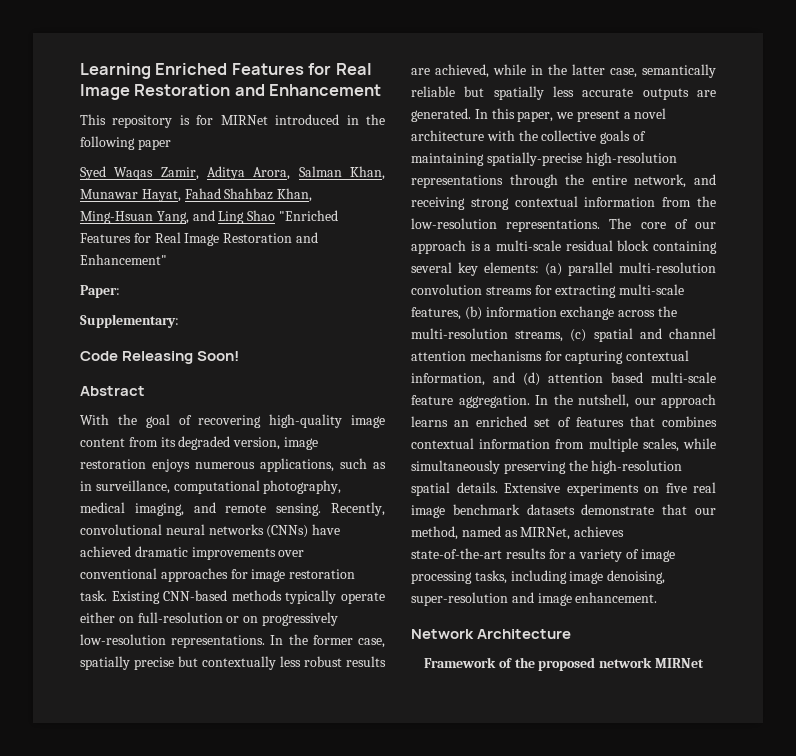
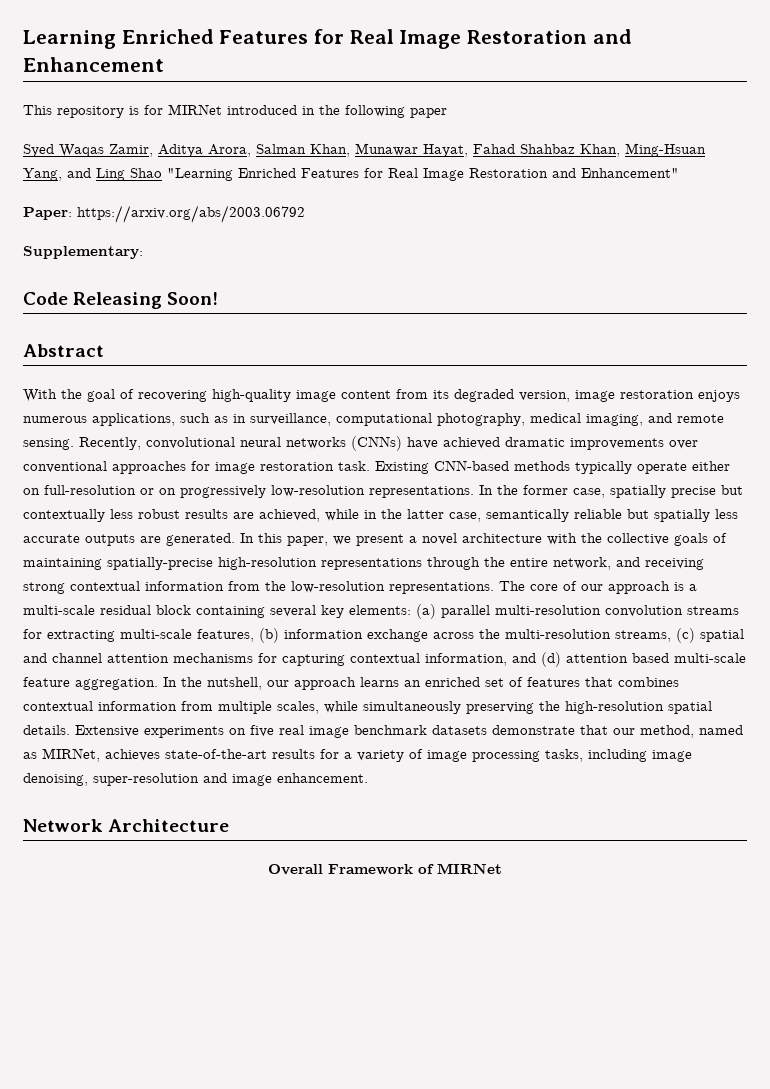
- Syed Waqas Zamir, Aditya Arora, Salman Khan, Munawar Hayat, Fahad Shahbaz Khan, Ming-Hsuan Yang, and Ling Shao "Enriched Features for Real Image Restoration and Enhancement"
+ Syed Waqas Zamir, Aditya Arora, Salman Khan, Munawar Hayat, Fahad Shahbaz Khan, Ming-Hsuan Yang, and Ling Shao "Learning Enriched Features for Real Image Restoration and Enhancement"
- Paper:
+ Paper: https://arxiv.org/abs/2003.06792
- Framework of the proposed network MIRNet
+ Overall Framework of MIRNet

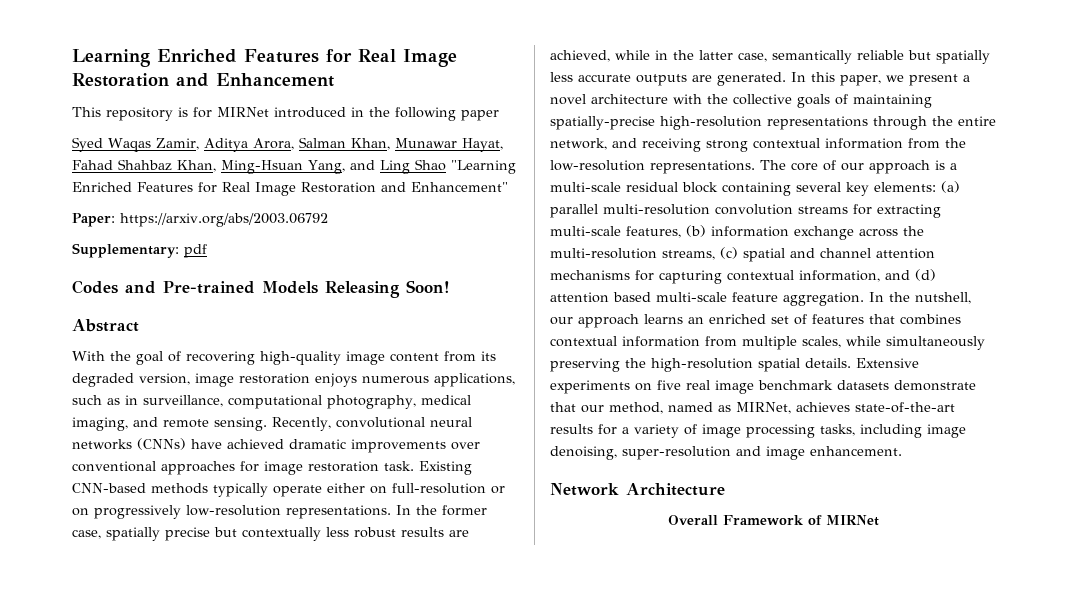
- Supplementary:
- Code Releasing Soon!
+ Supplementary: pdf
+ Codes and Pre-trained Models Releasing Soon!

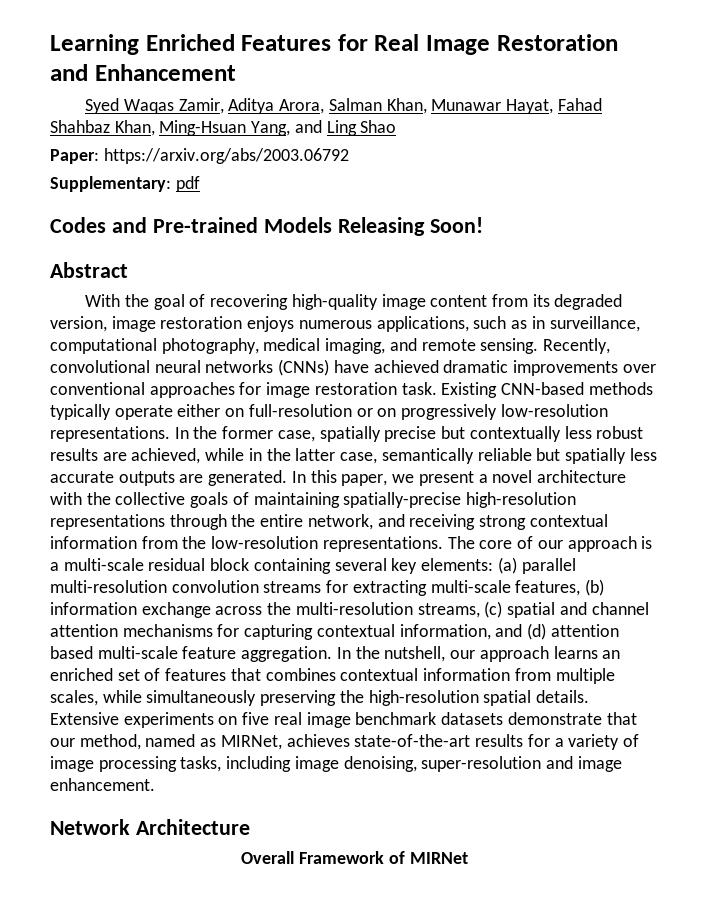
- This repository is for MIRNet introduced in the following paper
- Syed Waqas Zamir, Aditya Arora, Salman Khan, Munawar Hayat, Fahad Shahbaz Khan, Ming-Hsuan Yang, and Ling Shao "Learning Enriched Features for Real Image Restoration and Enhancement"
+ Syed Waqas Zamir, Aditya Arora, Salman Khan, Munawar Hayat, Fahad Shahbaz Khan, Ming-Hsuan Yang, and Ling Shao

